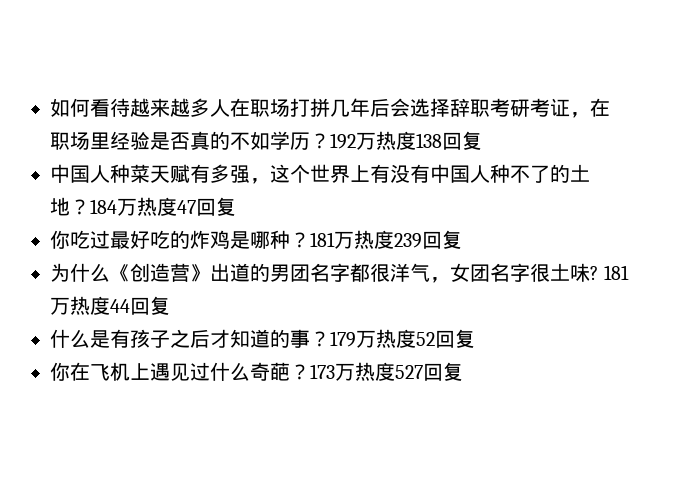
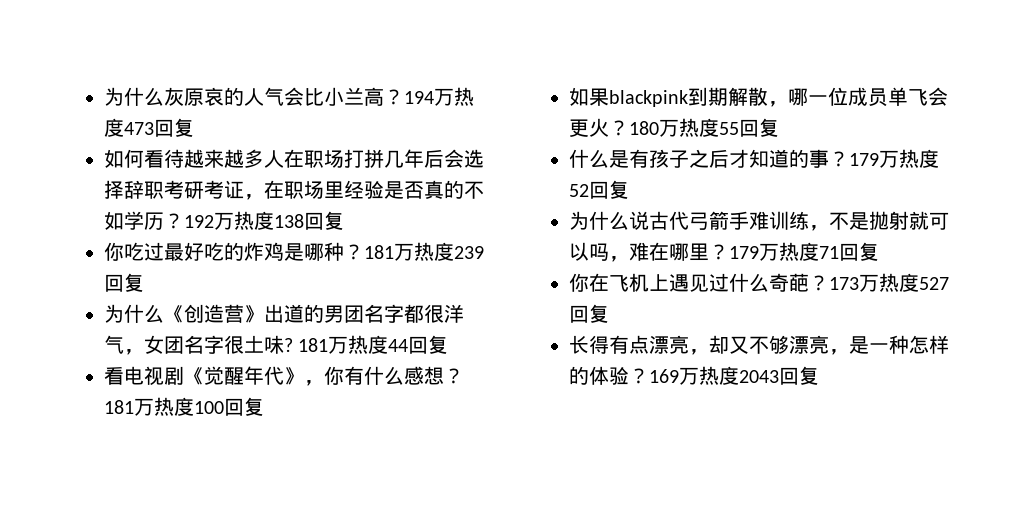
+ 为什么灰原哀的人气会比小兰高？194万热度473回复
- 中国人种菜天赋有多强，这个世界上有没有中国人种不了的土地？184万热度47回复
+ 看电视剧《觉醒年代》，你有什么感想？181万热度100回复
+ 如果blackpink到期解散，哪一位成员单飞会更火？180万热度55回复
+ 为什么说古代弓箭手难训练，不是抛射就可以吗，难在哪里？179万热度71回复
+ 长得有点漂亮，却又不够漂亮，是一种怎样的体验？169万热度2043回复

